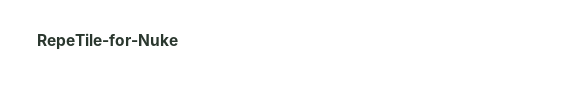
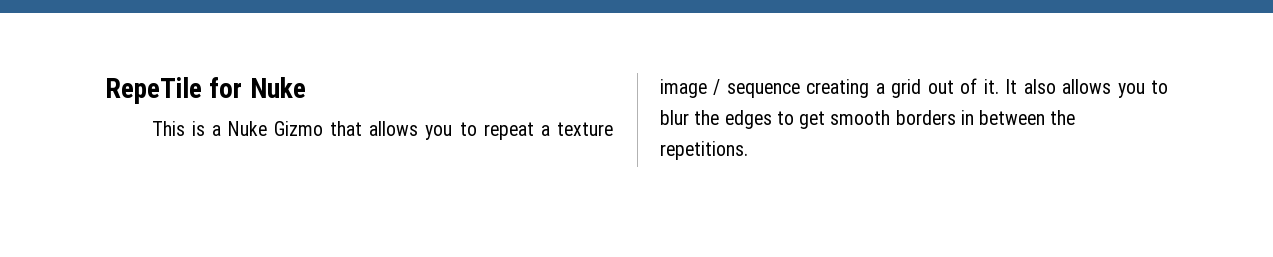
- RepeTile-for-Nuke
+ RepeTile for Nuke
+ This is a Nuke Gizmo that allows you to repeat a texture image / sequence creating a grid out of it. It also allows you to blur the edges to get smooth borders in between the repetitions.

